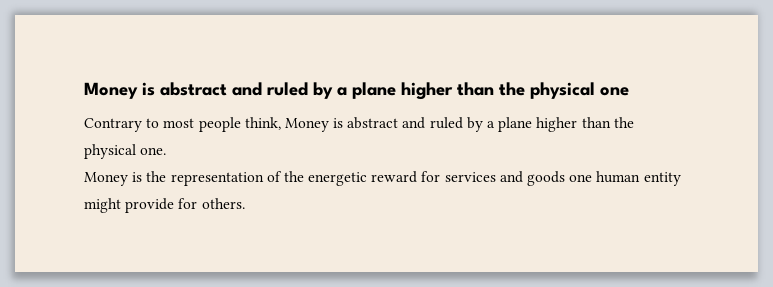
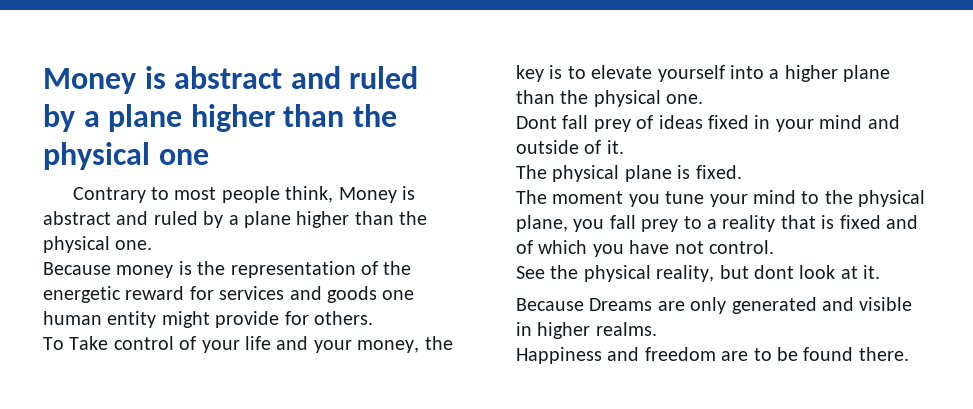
- Money is the representation of the energetic reward for services and goods one human entity might provide for others.
+ Because money is the representation of the energetic reward for services and goods one human entity might provide for others.
+ To Take control of your life and your money, the key is to elevate yourself into a higher plane than the physical one.
+ Dont fall prey of ideas fixed in your mind and outside of it.
+ The physical plane is fixed.
+ The moment you tune your mind to the physical plane, you fall prey to a reality that is fixed and of which you have not control.
+ See the physical reality, but dont look at it.
+ Because Dreams are only generated and visible in higher realms.
+ Happiness and freedom are to be found there.

